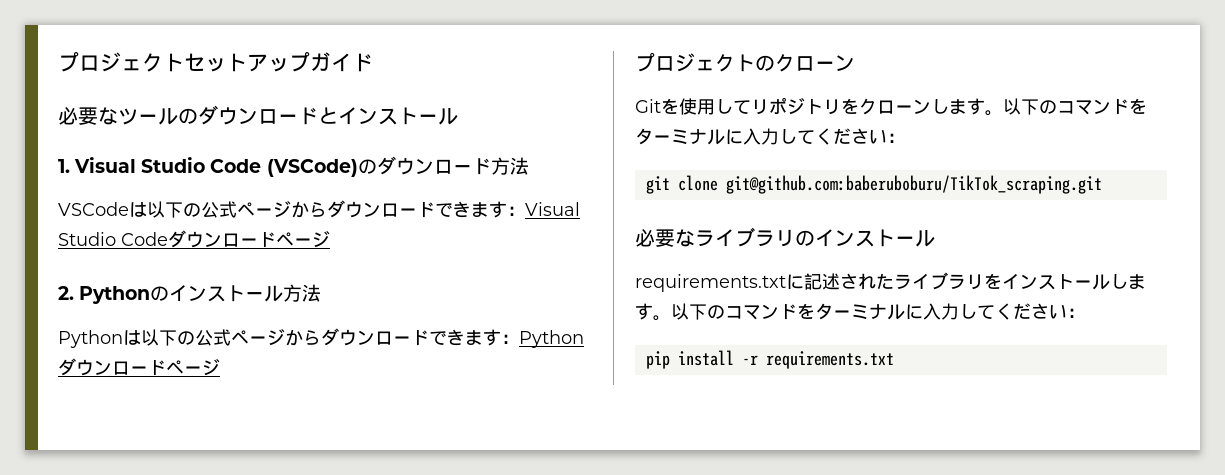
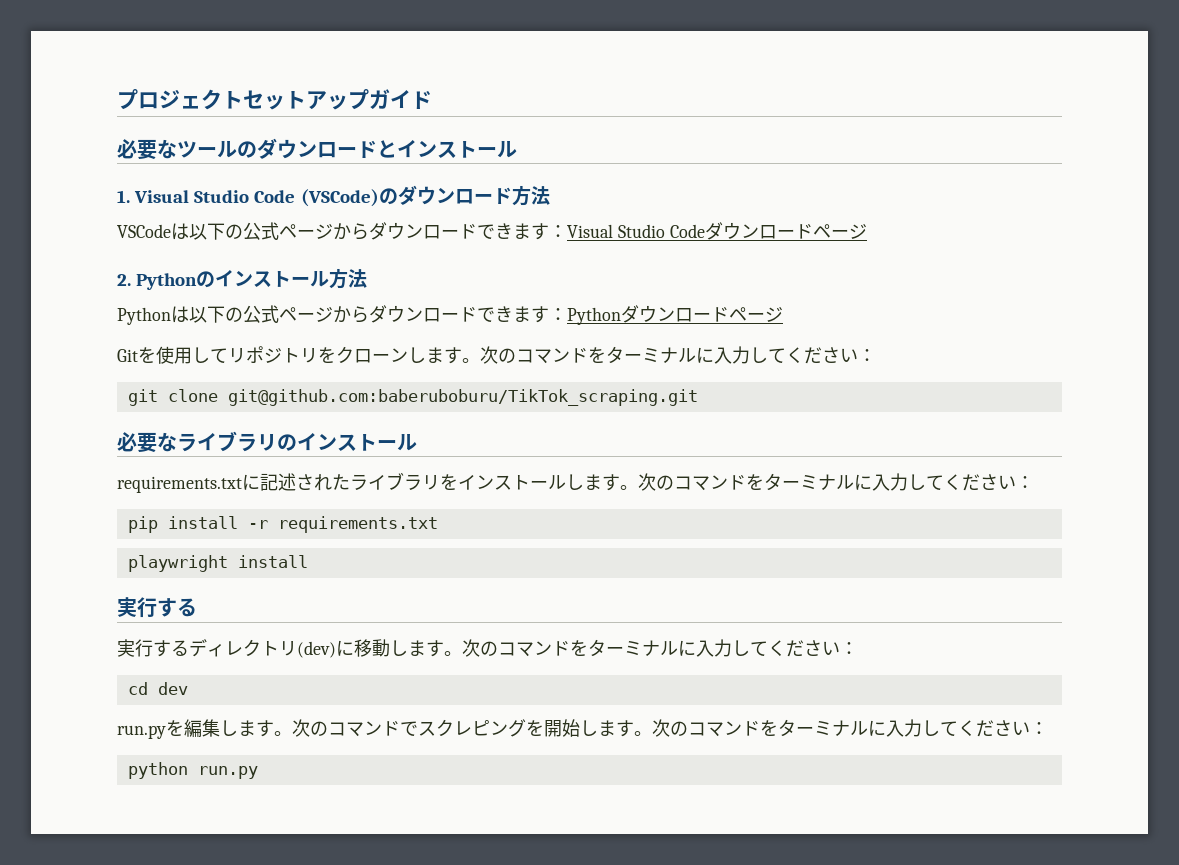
- プロジェクトのクローン
- Gitを使用してリポジトリをクローンします。以下のコマンドをターミナルに入力してください：
+ Gitを使用してリポジトリをクローンします。次のコマンドをターミナルに入力してください：
- requirements.txtに記述されたライブラリをインストールします。以下のコマンドをターミナルに入力してください：
+ requirements.txtに記述されたライブラリをインストールします。次のコマンドをターミナルに入力してください：
+ playwright install
+ 実行する
+ 実行するディレクトリ(dev)に移動します。次のコマンドをターミナルに入力してください：
+ cd dev
+ run.pyを編集します。次のコマンドでスクレピングを開始します。次のコマンドをターミナルに入力してください：
+ python run.py

